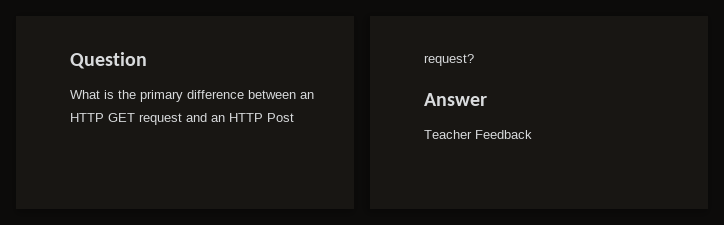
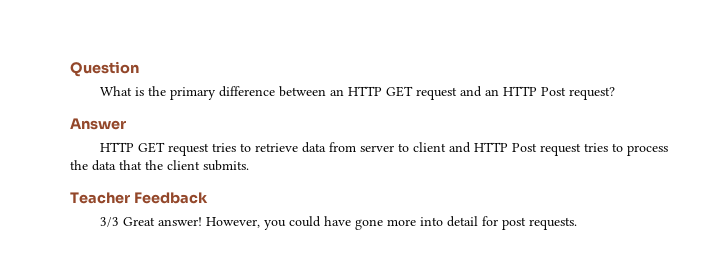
+ HTTP GET request tries to retrieve data from server to client and HTTP Post request tries to process the data that the client submits.
  Teacher Feedback
+ 3/3 Great answer! However, you could have gone more into detail for post requests.

